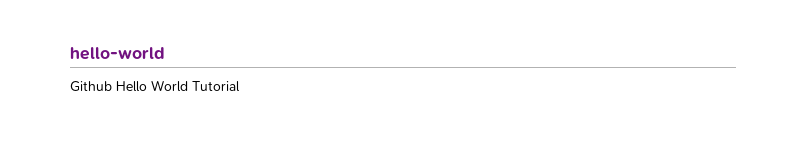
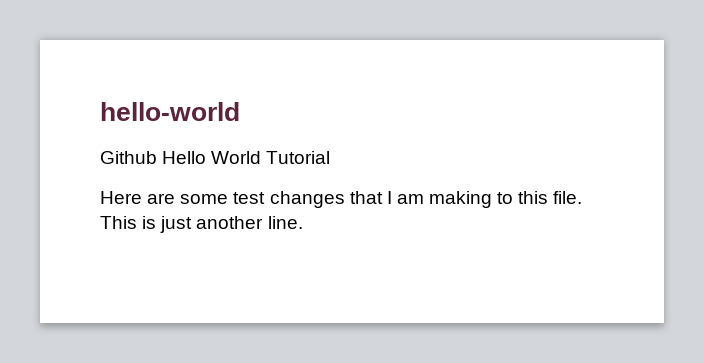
+ Here are some test changes that I am making to this file. This is just another line.

